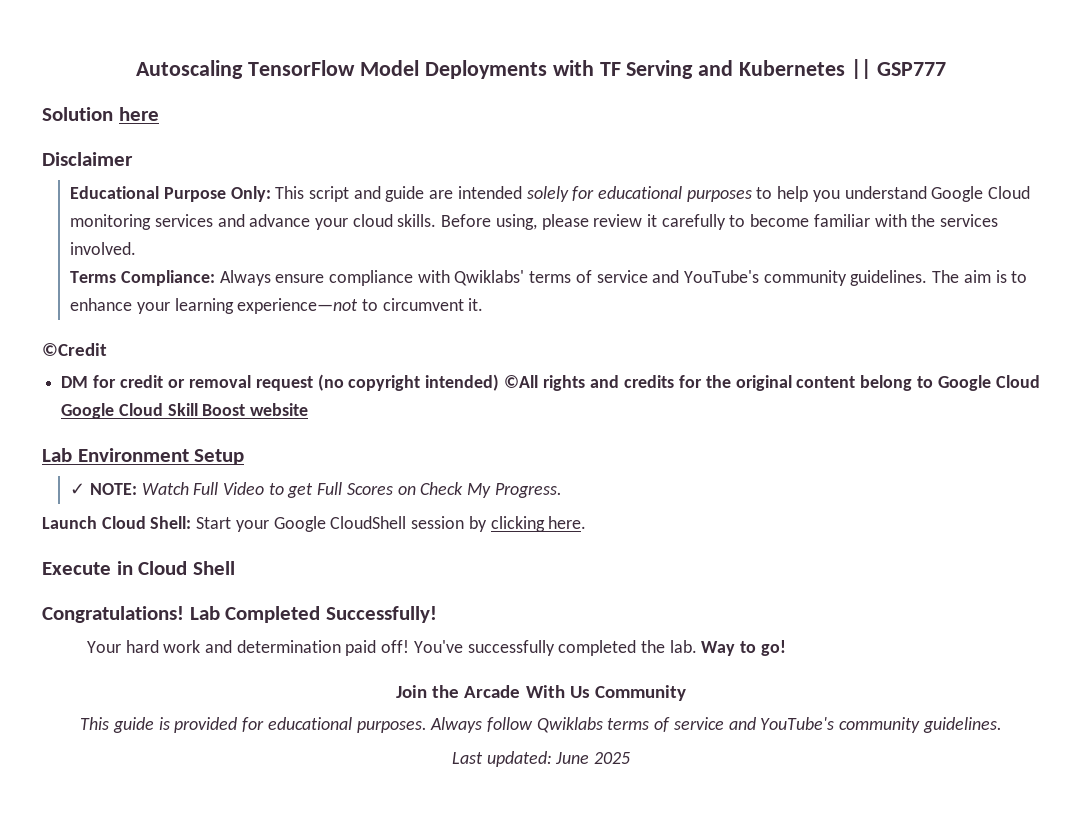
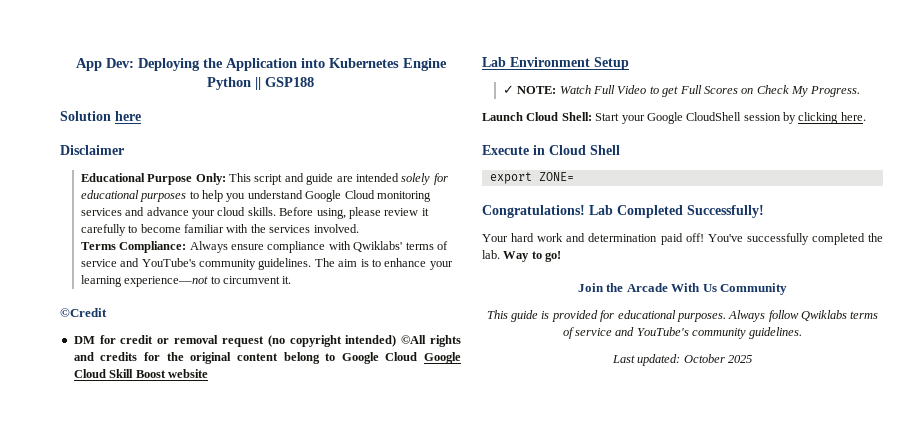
- Autoscaling TensorFlow Model Deployments with TF Serving and Kubernetes || GSP777
+ App Dev: Deploying the Application into Kubernetes Engine Python || GSP188
+ export ZONE=
- Last updated: June 2025
+ Last updated: October 2025

